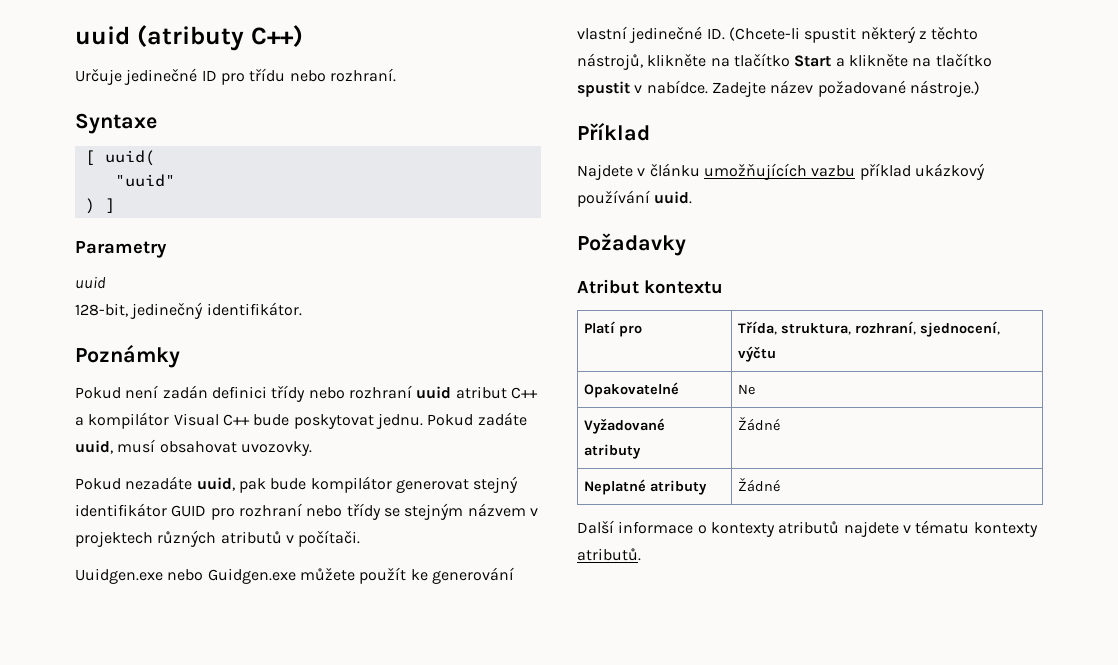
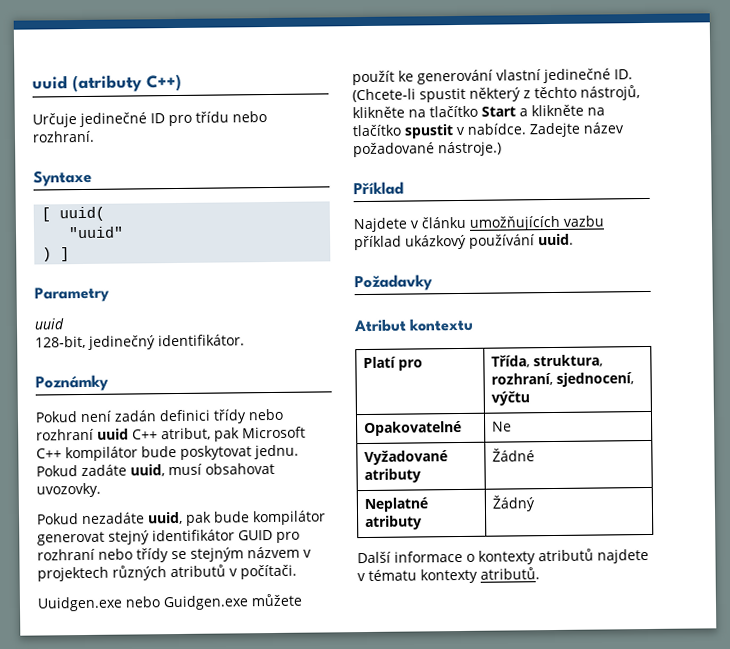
- Pokud není zadán definici třídy nebo rozhraní uuid atribut C++ a kompilátor Visual C++ bude poskytovat jednu.
+ Pokud není zadán definici třídy nebo rozhraní uuid C++ atribut, pak Microsoft C++ kompilátor bude poskytovat jednu.
- Neplatné atributy | Žádné
+ Neplatné atributy | Žádný

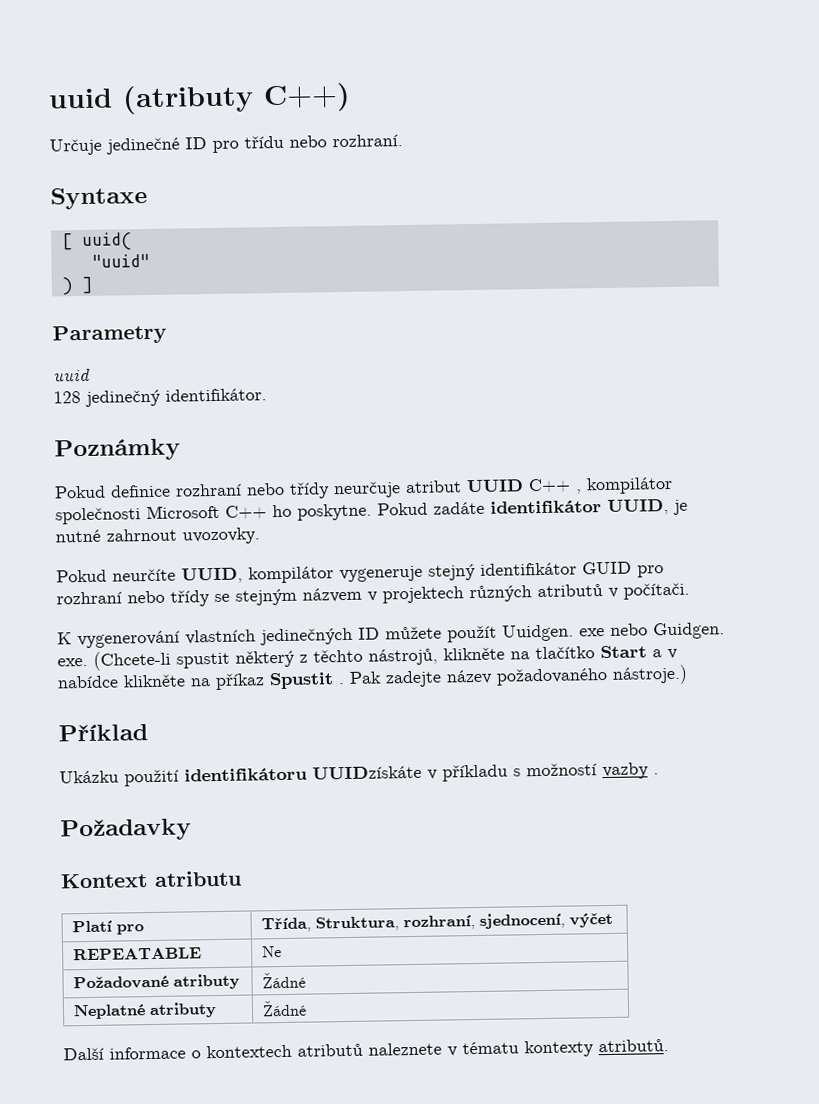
- 128-bit, jedinečný identifikátor.
+ 128 jedinečný identifikátor.
- Pokud není zadán definici třídy nebo rozhraní uuid C++ atribut, pak Microsoft C++ kompilátor bude poskytovat jednu. Pokud zadáte uuid, musí obsahovat uvozovky.
- Pokud nezadáte uuid, pak bude kompilátor generovat stejný identifikátor GUID pro rozhraní nebo třídy se stejným názvem v projektech různých atributů v počítači.
+ Pokud definice rozhraní nebo třídy neurčuje atribut UUID C++ , kompilátor společnosti Microsoft C++ ho poskytne. Pokud zadáte identifikátor UUID, je nutné zahrnout uvozovky.
+ Pokud neurčíte UUID, kompilátor vygeneruje stejný identifikátor GUID pro rozhraní nebo třídy se stejným názvem v projektech různých atributů v počítači.
- Uuidgen.exe nebo Guidgen.exe můžete použít ke generování vlastní jedinečné ID. (Chcete-li spustit některý z těchto nástrojů, klikněte na tlačítko Start a klikněte na tlačítko spustit v nabídce. Zadejte název požadované nástroje.)
+ K vygenerování vlastních jedinečných ID můžete použít Uuidgen. exe nebo Guidgen. exe. (Chcete-li spustit některý z těchto nástrojů, klikněte na tlačítko Start a v nabídce klikněte na příkaz Spustit . Pak zadejte název požadovaného nástroje.)
  Příklad
- Najdete v článku umožňujících vazbu příklad ukázkový používání uuid.
+ Ukázku použití identifikátoru UUIDzískáte v příkladu s možností vazby .
- Atribut kontextu
+ Kontext atributu
- Platí pro | Třída, struktura, rozhraní, sjednocení, výčtu
- Opakovatelné | Ne
+ Platí pro | Třída, Struktura, rozhraní, sjednocení, výčet
+ REPEATABLE | Ne
- Vyžadované atributy | Žádné
+ Požadované atributy | Žádné
- Neplatné atributy | Žádný
+ Neplatné atributy | Žádné
- Další informace o kontexty atributů najdete v tématu kontexty atributů.
+ Další informace o kontextech atributů naleznete v tématu kontexty atributů.

